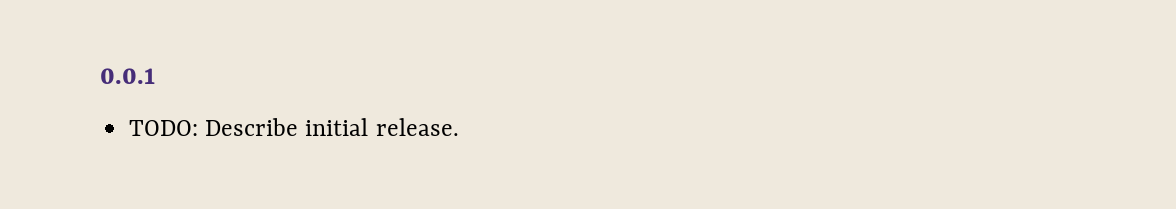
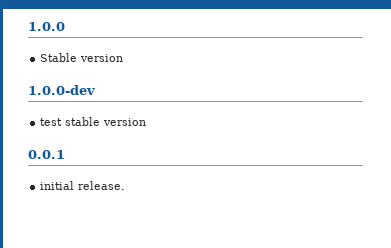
+ 1.0.0
+ Stable version
+ 1.0.0-dev
+ test stable version
- TODO: Describe initial release.
+ initial release.

